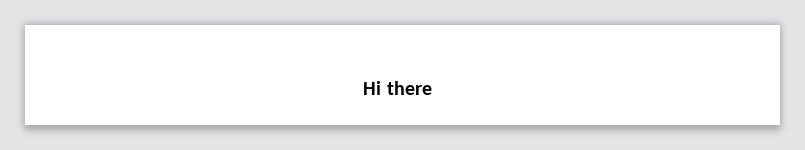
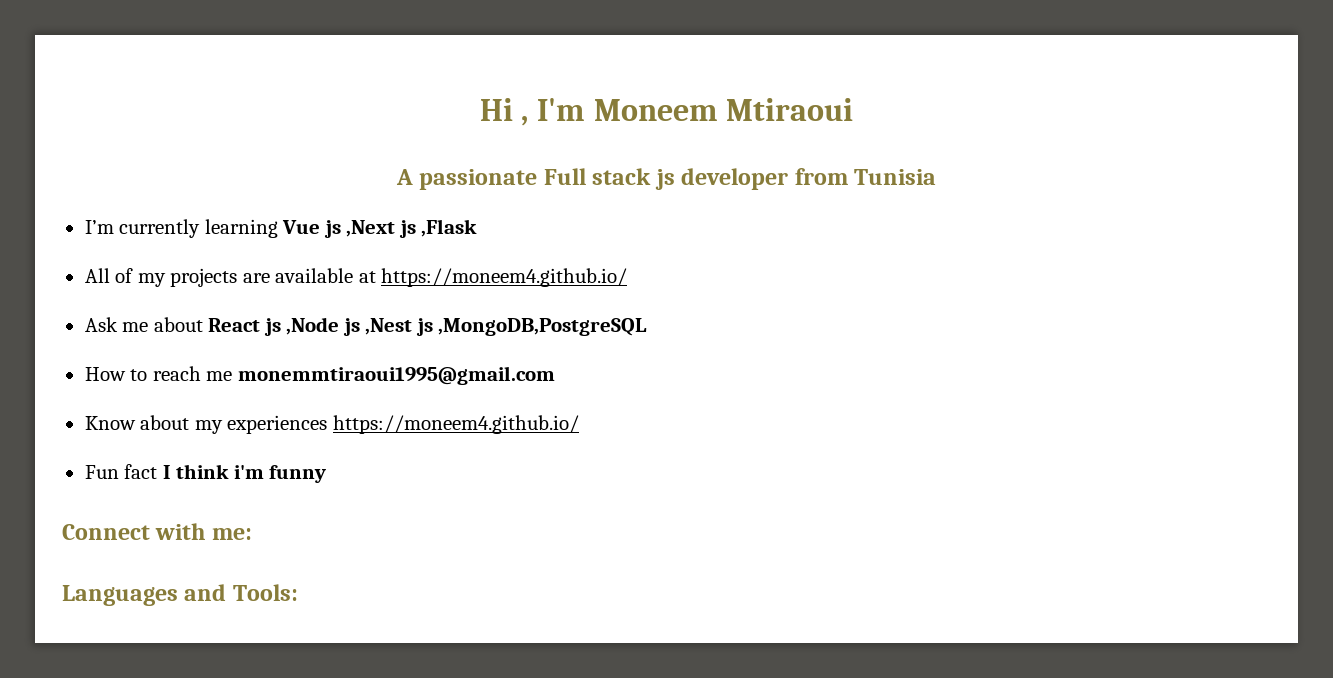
- Hi there
+ Hi , I'm Moneem Mtiraoui
+ A passionate Full stack js developer from Tunisia
+ I’m currently learning Vue js ,Next js ,Flask
+ All of my projects are available at https://moneem4.github.io/
+ Ask me about React js ,Node js ,Nest js ,MongoDB,PostgreSQL
+ How to reach me monemmtiraoui1995@gmail.com
+ Know about my experiences https://moneem4.github.io/
+ Fun fact I think i'm funny
+ Connect with me:
+ Languages and Tools:

